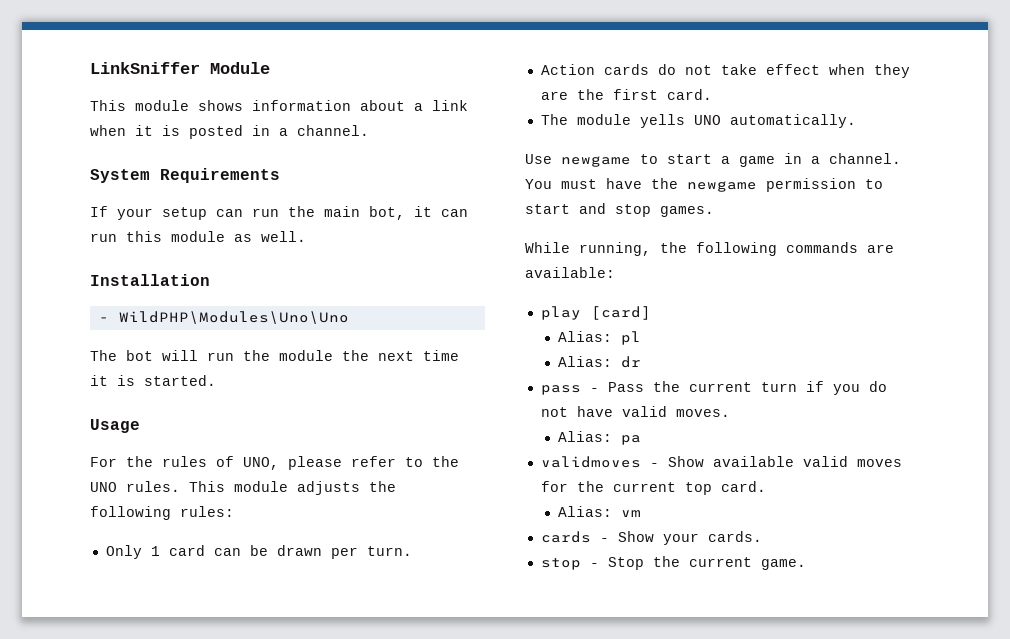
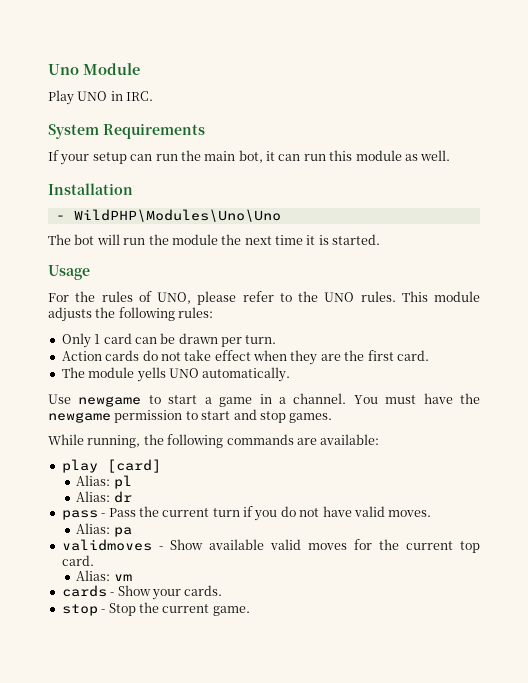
- LinkSniffer Module
+ Uno Module
- This module shows information about a link when it is posted in a channel.
+ Play UNO in IRC.

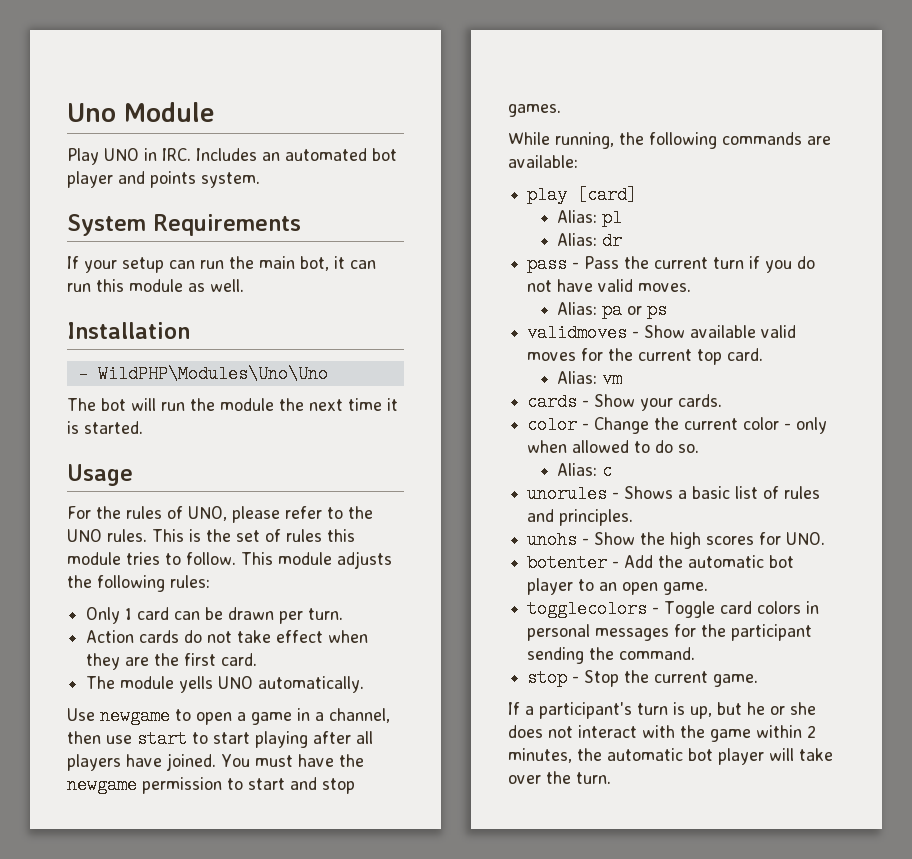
- Play UNO in IRC.
+ Play UNO in IRC. Includes an automated bot player and points system.
- This module adjusts the following rules:
+ This is the set of rules this module tries to follow. This module adjusts the following rules:
- Use newgame to start a game in a channel.
+ Use newgame to open a game in a channel, then use start to start playing after all players have joined.
- Alias: pa
+ Alias: pa or ps
+ color - Change the current color - only when allowed to do so.
+ Alias: c
+ unorules - Shows a basic list of rules and principles.
+ unohs - Show the high scores for UNO.
+ botenter - Add the automatic bot player to an open game.
+ togglecolors - Toggle card colors in personal messages for the participant sending the command.
+ If a participant's turn is up, but he or she does not interact with the game within 2 minutes, the automatic bot player will take over the turn.

